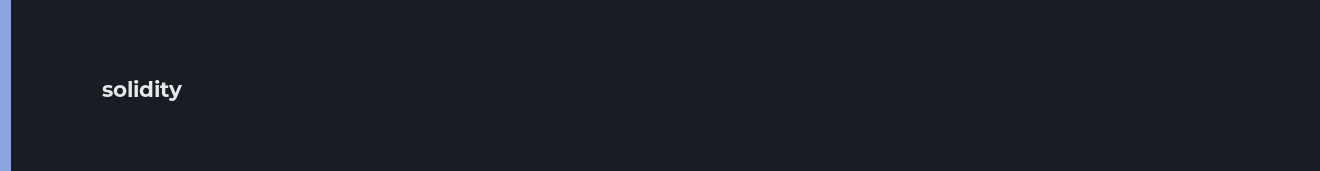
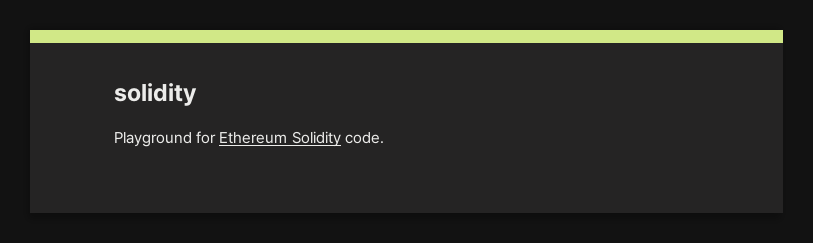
+ Playground for Ethereum Solidity code.

